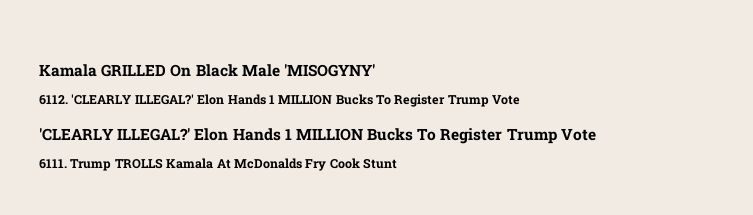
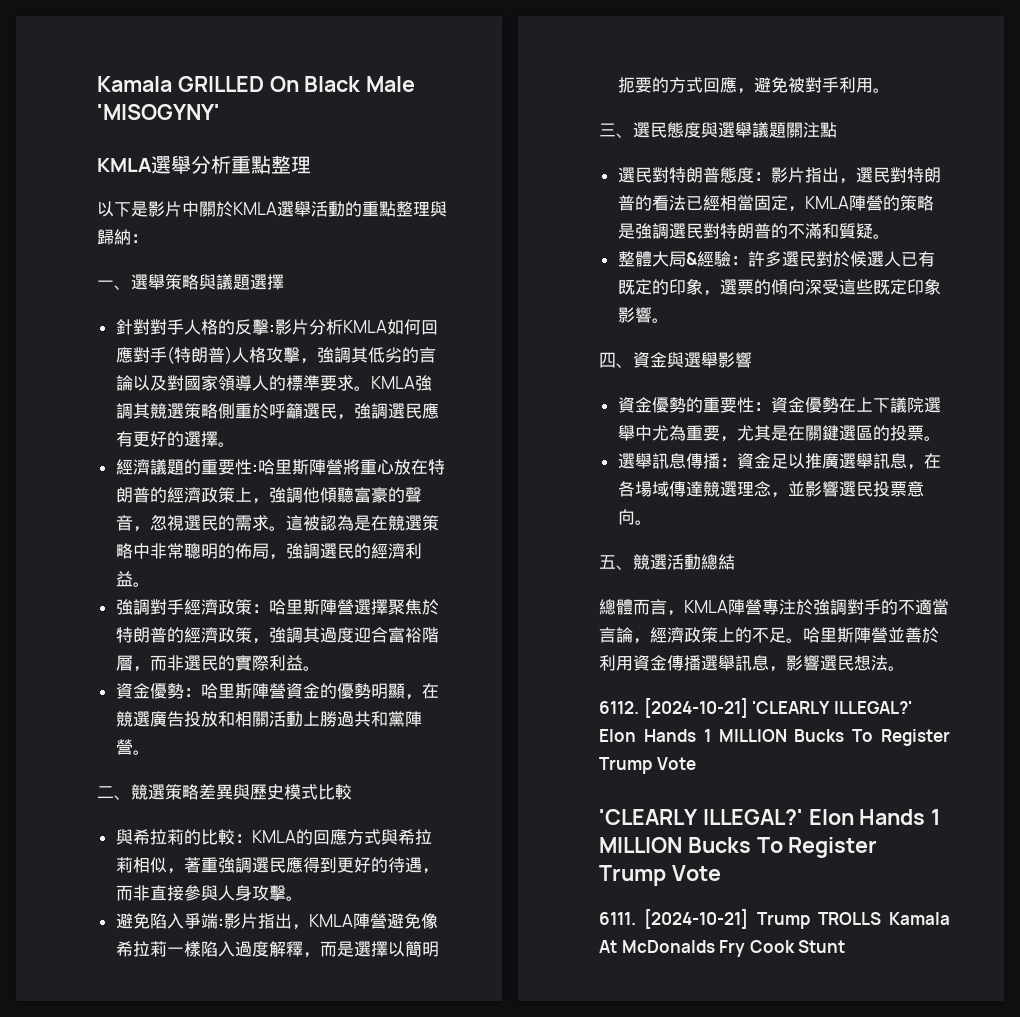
+ KMLA選舉分析重點整理
+ 以下是影片中關於KMLA選舉活動的重點整理與歸納：
+ 一、選舉策略與議題選擇
+ 針對對手人格的反擊:影片分析KMLA如何回應對手(特朗普)人格攻擊，強調其低劣的言論以及對國家領導人的標準要求。KMLA強調其競選策略側重於呼籲選民，強調選民應有更好的選擇。
+ 經濟議題的重要性:哈里斯陣營將重心放在特朗普的經濟政策上，強調他傾聽富豪的聲音，忽視選民的需求。這被認為是在競選策略中非常聰明的佈局，強調選民的經濟利益。
+ 強調對手經濟政策：哈里斯陣營選擇聚焦於特朗普的經濟政策，強調其過度迎合富裕階層，而非選民的實際利益。
+ 資金優勢：哈里斯陣營資金的優勢明顯，在競選廣告投放和相關活動上勝過共和黨陣營。
+ 二、競選策略差異與歷史模式比較
+ 與希拉莉的比較：KMLA的回應方式與希拉莉相似，著重強調選民應得到更好的待遇，而非直接參與人身攻擊。
+ 避免陷入爭端:影片指出，KMLA陣營避免像希拉莉一樣陷入過度解釋，而是選擇以簡明扼要的方式回應，避免被對手利用。
+ 三、選民態度與選舉議題關注點
+ 選民對特朗普態度：影片指出，選民對特朗普的看法已經相當固定，KMLA陣營的策略是強調選民對特朗普的不滿和質疑。
+ 整體大局&經驗：許多選民對於候選人已有既定的印象，選票的傾向深受這些既定印象影響。
+ 四、資金與選舉影響
+ 資金優勢的重要性：資金優勢在上下議院選舉中尤為重要，尤其是在關鍵選區的投票。
+ 選舉訊息傳播：資金足以推廣選舉訊息，在各場域傳達競選理念，並影響選民投票意向。
+ 五、競選活動總結
+ 總體而言，KMLA陣營專注於強調對手的不適當言論，經濟政策上的不足。哈里斯陣營並善於利用資金傳播選舉訊息，影響選民想法。
- 6112. 'CLEARLY ILLEGAL?'
+ 6112. [2024-10-21] 'CLEARLY ILLEGAL?'
- Trump TROLLS Kamala At McDonalds Fry Cook Stunt
+ [2024-10-21] Trump TROLLS Kamala At McDonalds Fry Cook Stunt

